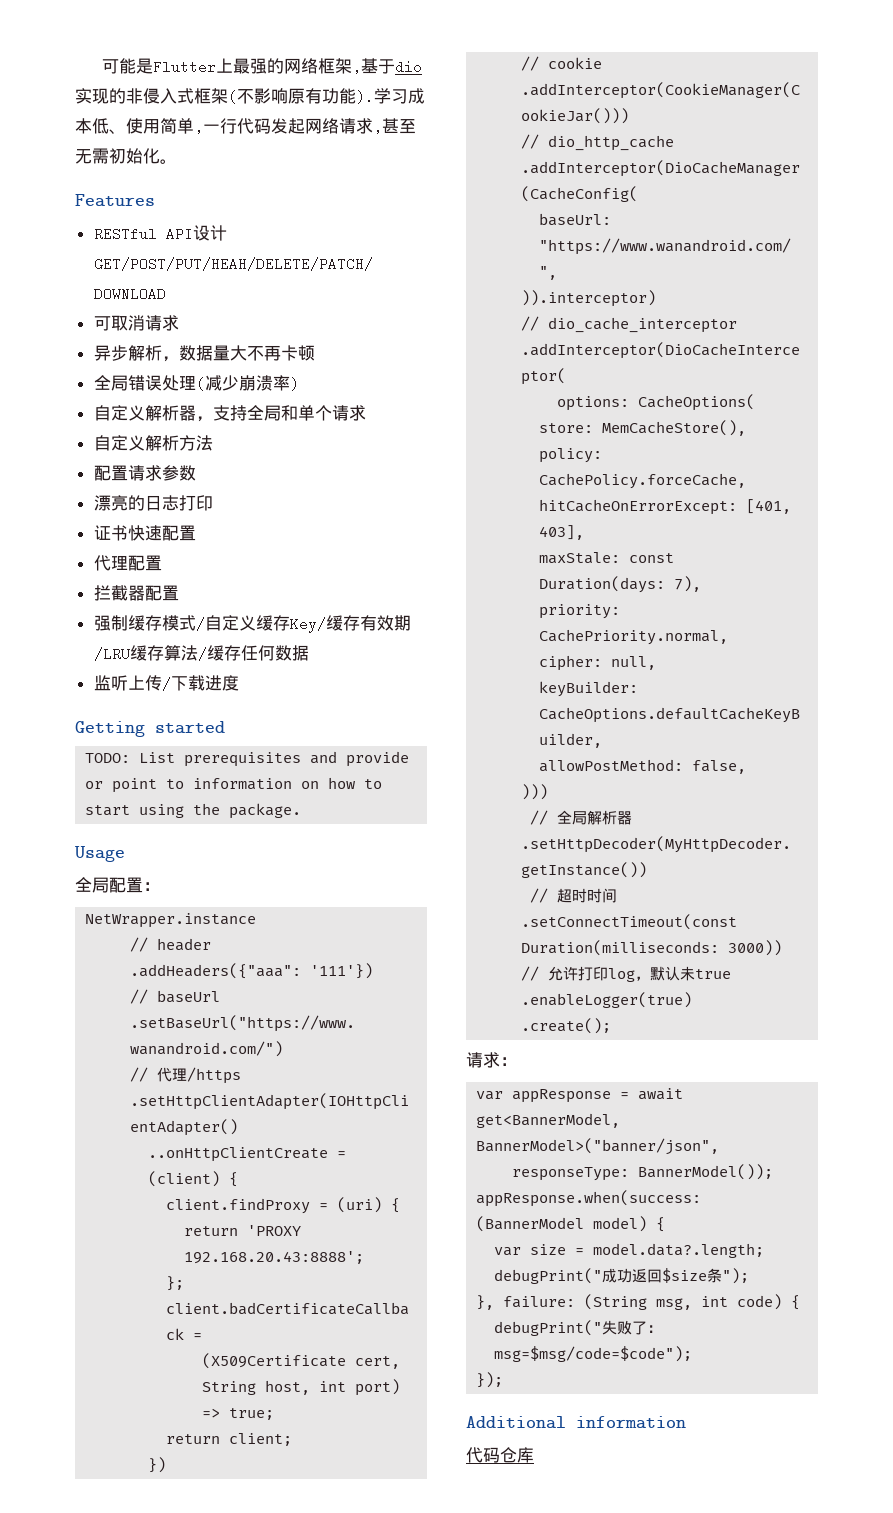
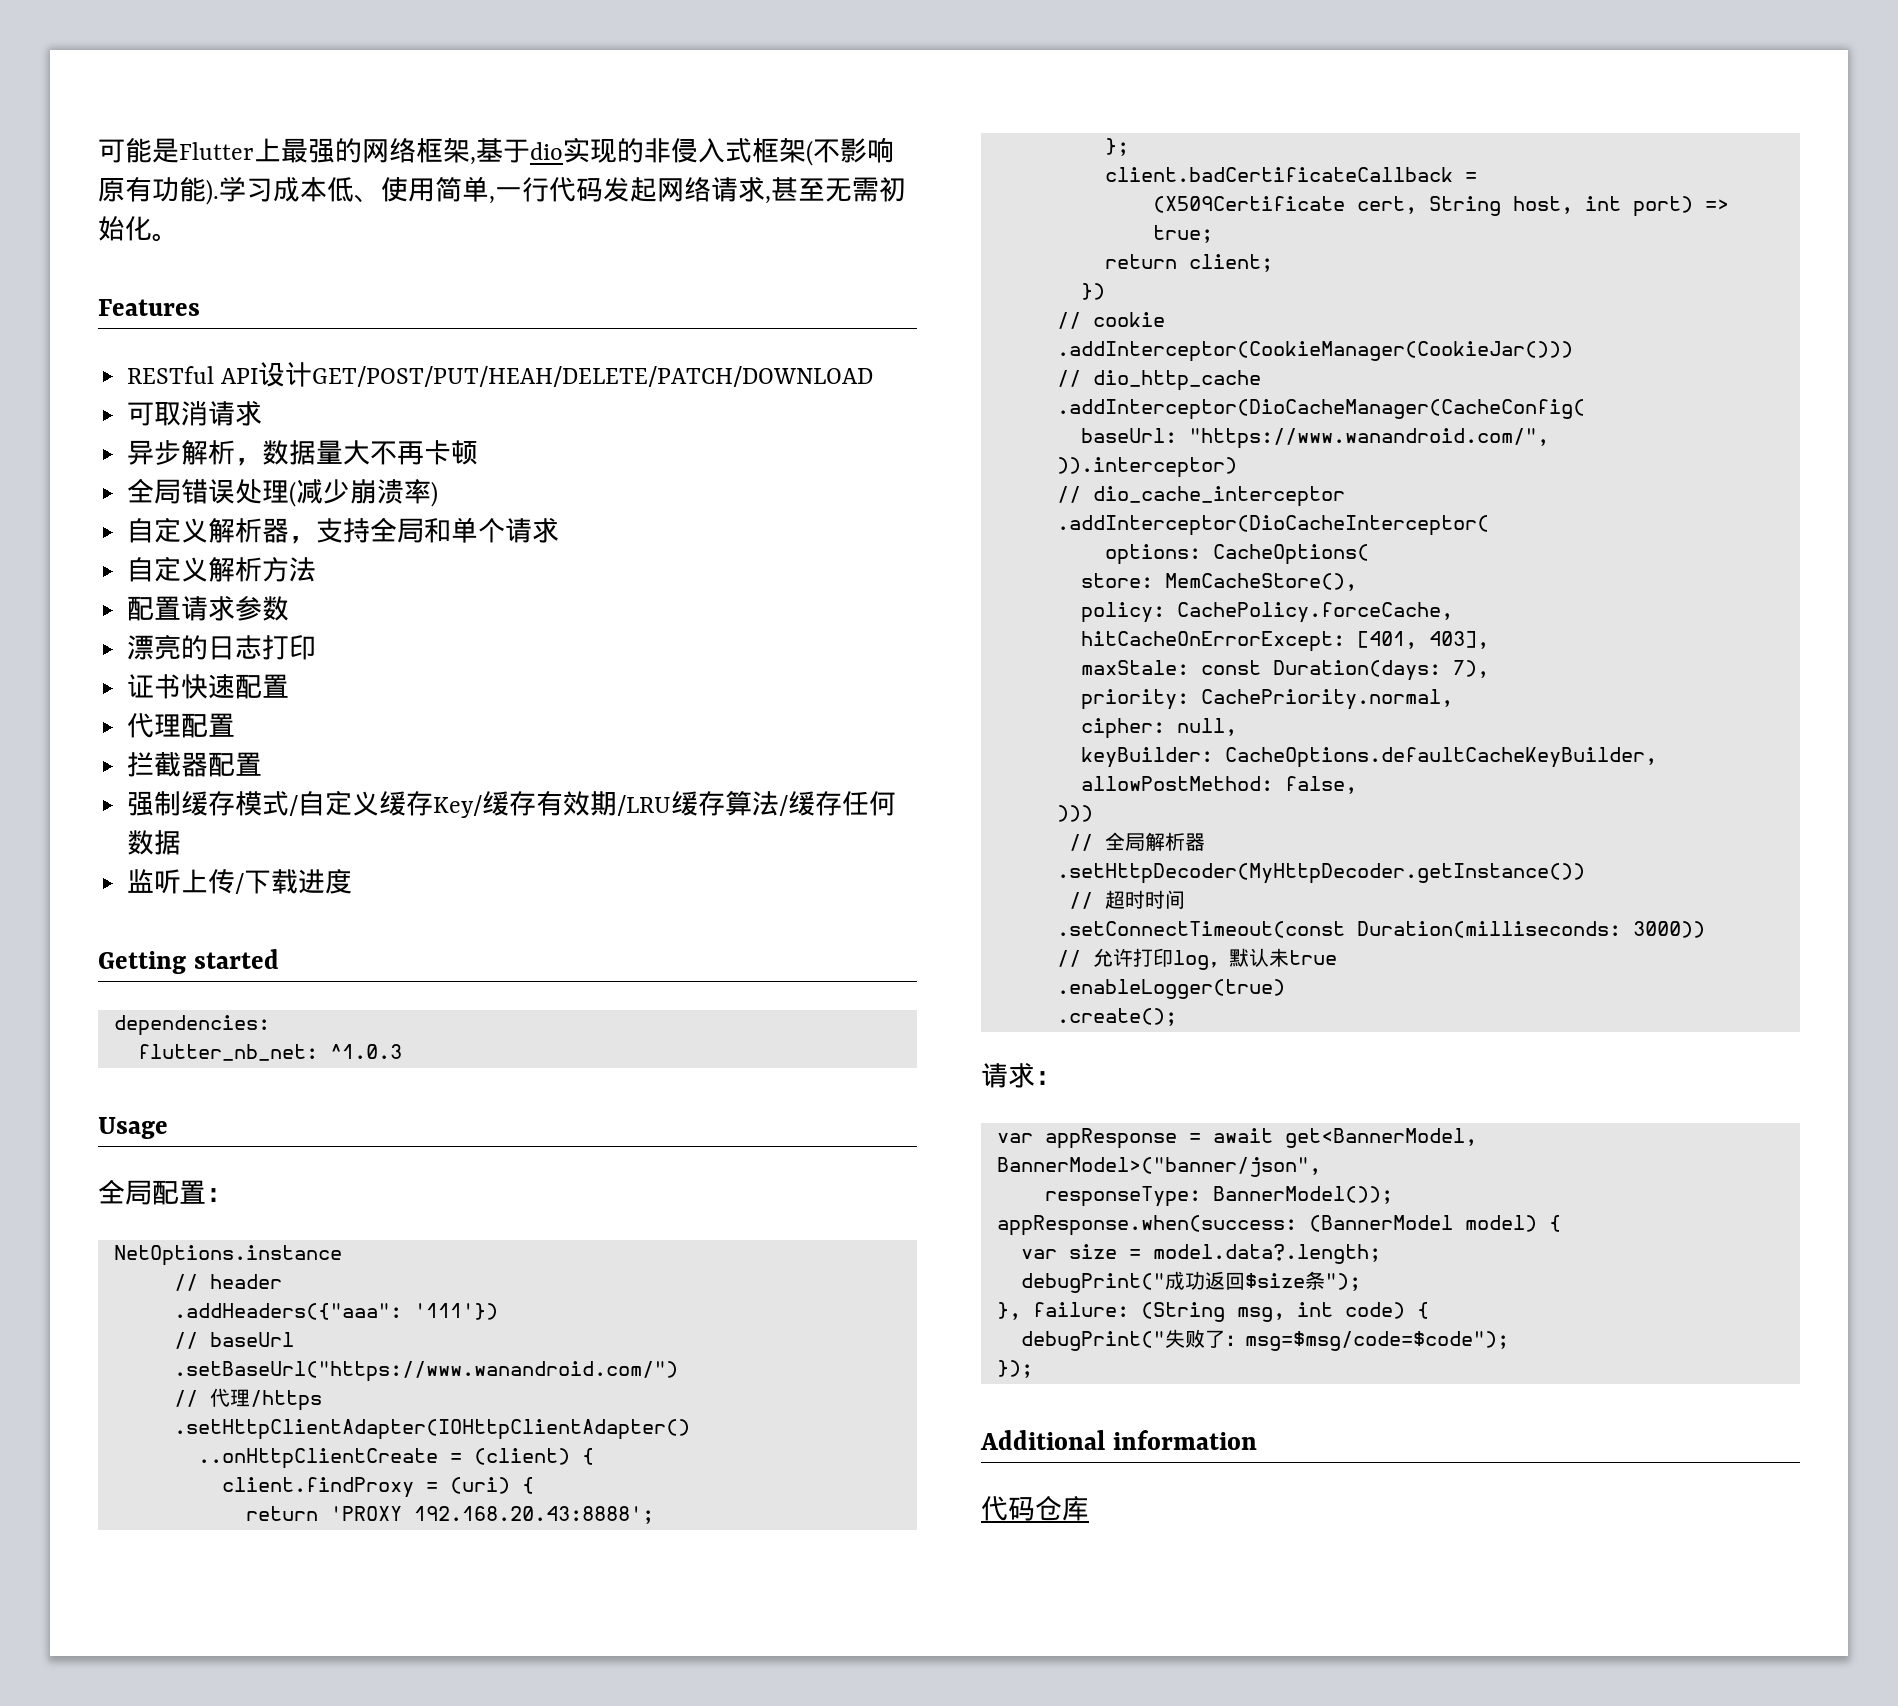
- TODO: List prerequisites and provide or point to information on how to start using the package.
+ dependencies:
+ flutter_nb_net: ^1.0.3
- NetWrapper.instance
+ NetOptions.instance

